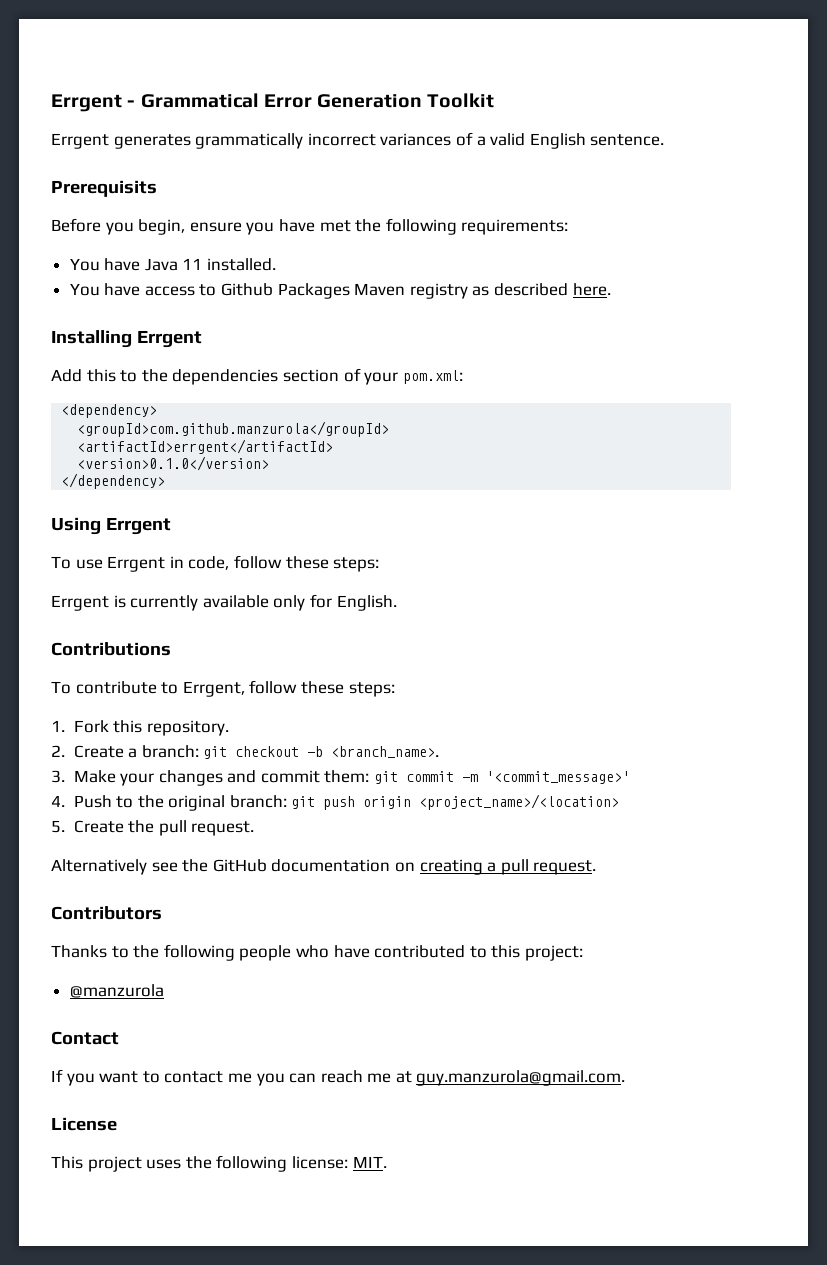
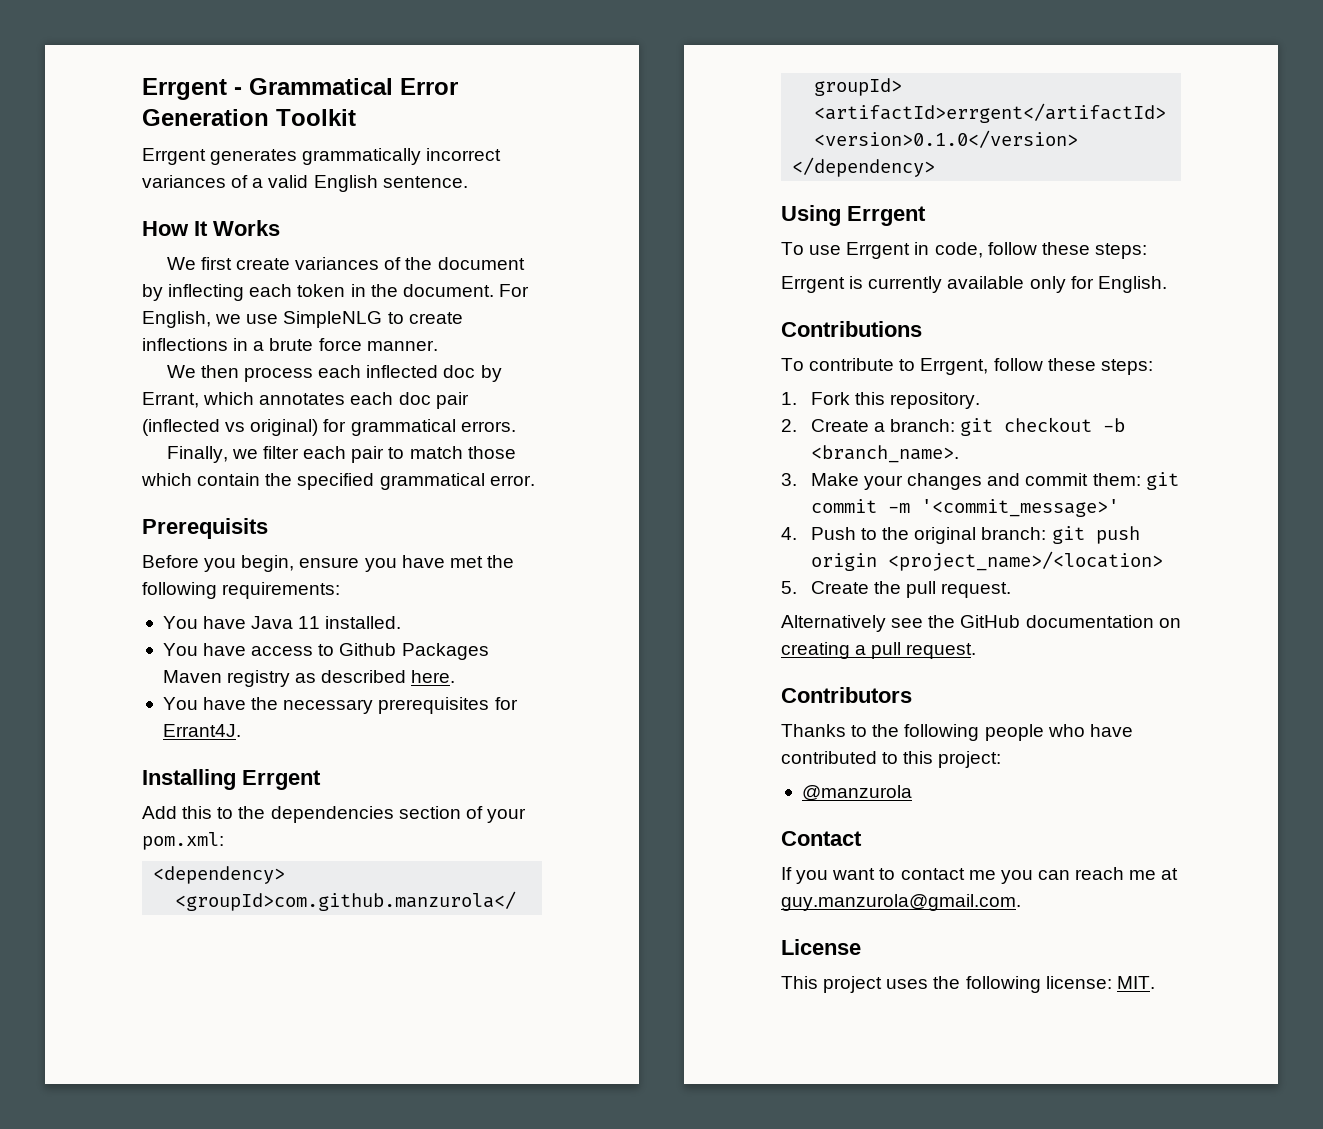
+ How It Works
+ We first create variances of the document by inflecting each token in the document. For English, we use SimpleNLG to create inflections in a brute force manner.
+ We then process each inflected doc by Errant, which annotates each doc pair (inflected vs original) for grammatical errors.
+ Finally, we filter each pair to match those which contain the specified grammatical error.
+ You have the necessary prerequisites for Errant4J.

